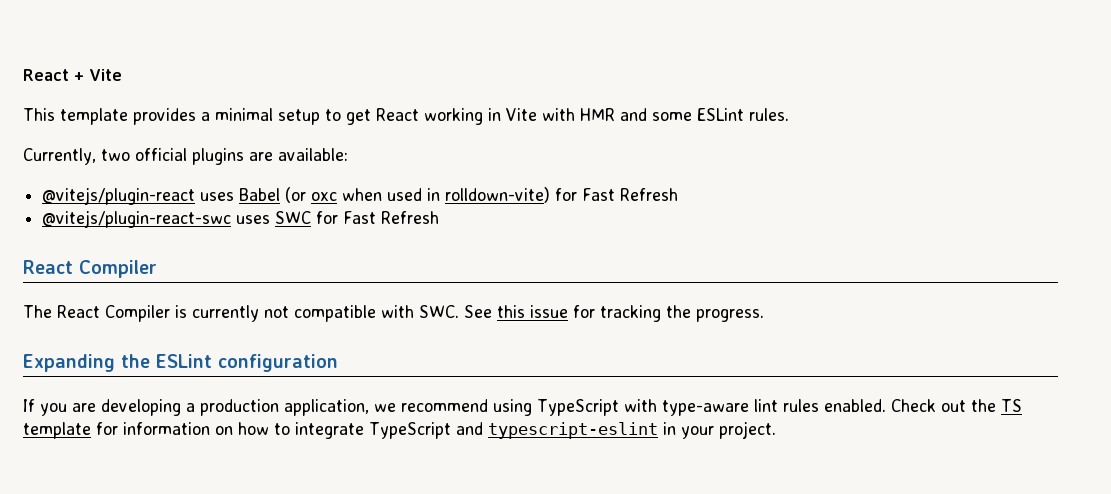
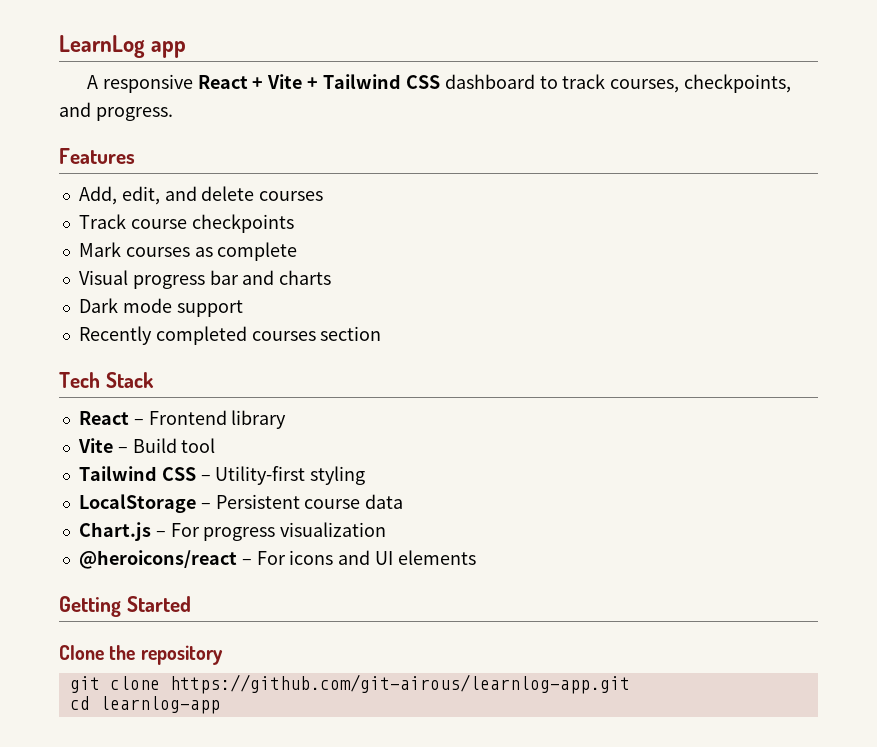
- React + Vite
- This template provides a minimal setup to get React working in Vite with HMR and some ESLint rules.
- Currently, two official plugins are available:
- @vitejs/plugin-react uses Babel (or oxc when used in rolldown-vite) for Fast Refresh
- @vitejs/plugin-react-swc uses SWC for Fast Refresh
- React Compiler
- The React Compiler is currently not compatible with SWC. See this issue for tracking the progress.
- Expanding the ESLint configuration
- If you are developing a production application, we recommend using TypeScript with type-aware lint rules enabled. Check out the TS template for information on how to integrate TypeScript and typescript-eslint in your project.
+ LearnLog app
+ A responsive React + Vite + Tailwind CSS dashboard to track courses, checkpoints, and progress.
+ Features
+ Add, edit, and delete courses
+ Track course checkpoints
+ Mark courses as complete
+ Visual progress bar and charts
+ Dark mode support
+ Recently completed courses section
+ Tech Stack
+ React – Frontend library
+ Vite – Build tool
+ Tailwind CSS – Utility-first styling
+ LocalStorage – Persistent course data
+ Chart.js – For progress visualization
+ @heroicons/react – For icons and UI elements
+ Getting Started
+ Clone the repository
+ git clone https://github.com/git-airous/learnlog-app.git
+ cd learnlog-app

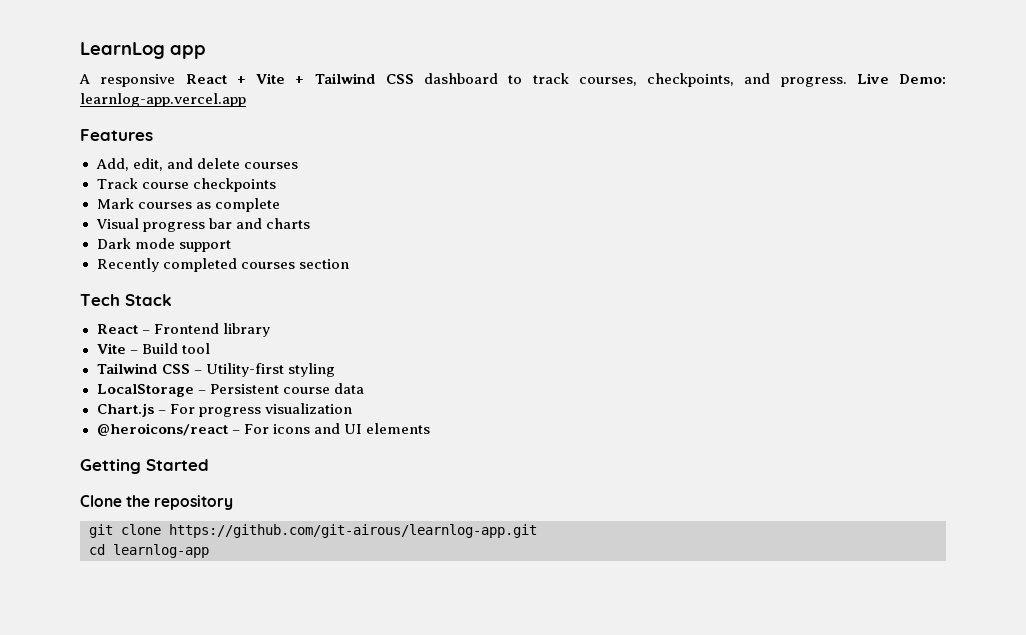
+ Live Demo: learnlog-app.vercel.app

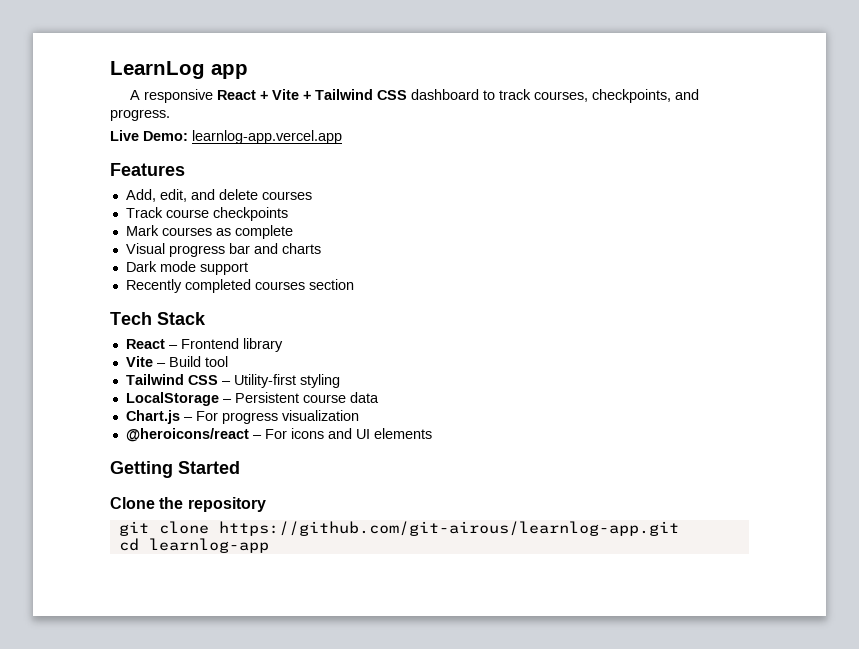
- A responsive React + Vite + Tailwind CSS dashboard to track courses, checkpoints, and progress. Live Demo: learnlog-app.vercel.app
+ A responsive React + Vite + Tailwind CSS dashboard to track courses, checkpoints, and progress.
+ Live Demo: learnlog-app.vercel.app

